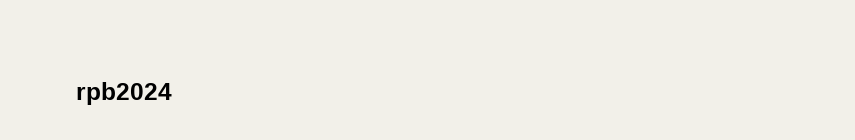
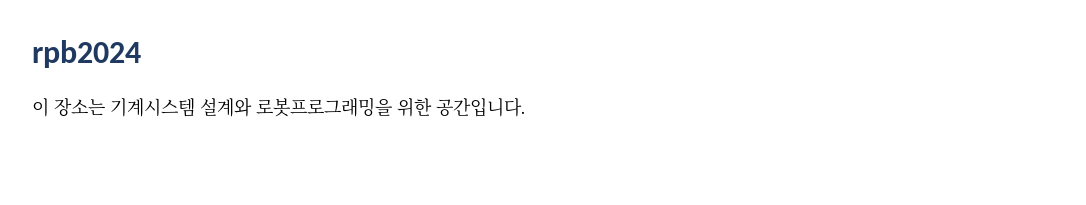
+ 이 장소는 기계시스템 설계와 로봇프로그래밍을 위한 공간입니다.

